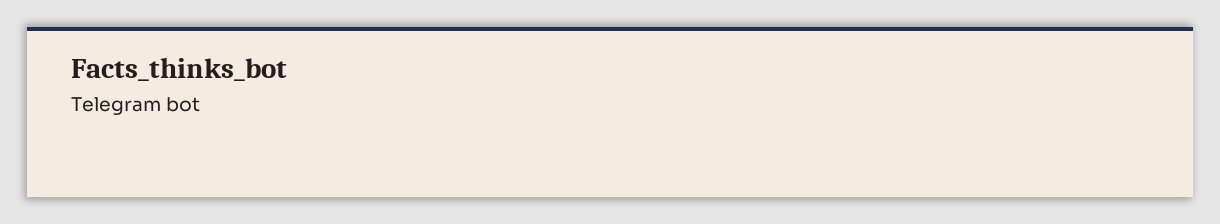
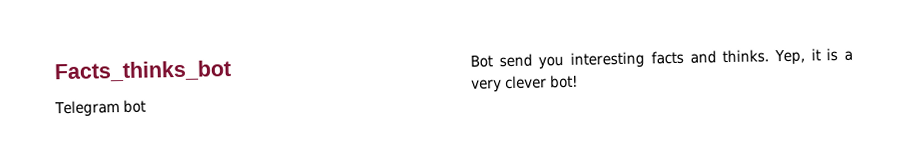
+ Bot send you interesting facts and thinks. Yep, it is a very clever bot!

